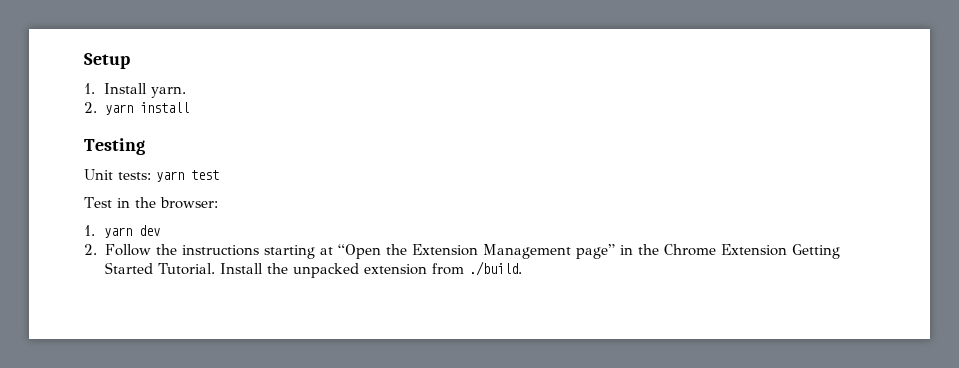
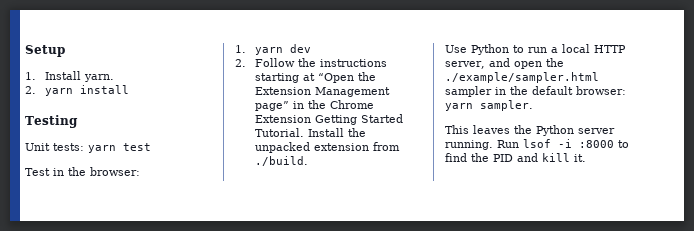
+ Use Python to run a local HTTP server, and open the ./example/sampler.html sampler in the default browser: yarn sampler.
+ This leaves the Python server running. Run lsof -i :8000 to find the PID and kill it.

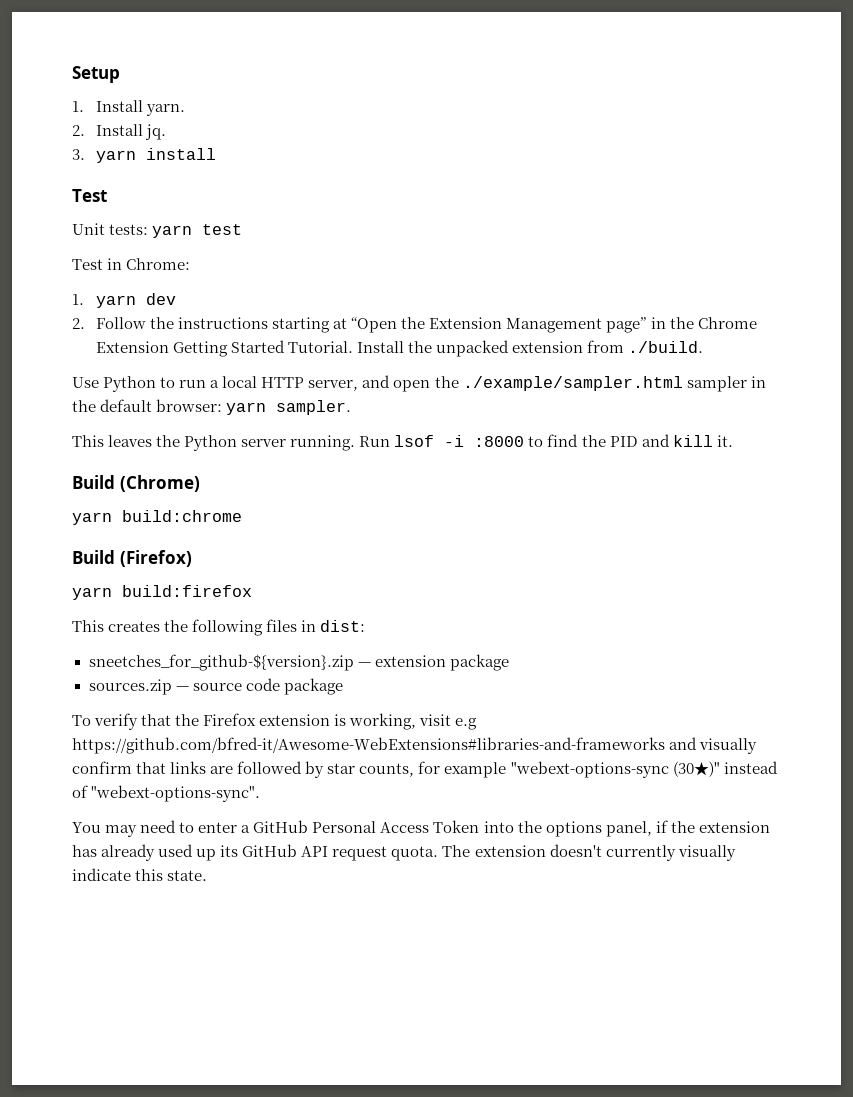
- 2. yarn install
- Testing
+ 2. Install jq.
+ 3. yarn install
+ Test
- Test in the browser:
+ Test in Chrome:
+ Build (Chrome)
+ yarn build:chrome
+ Build (Firefox)
+ yarn build:firefox
+ This creates the following files in dist:
+ sneetches_for_github-${version}.zip — extension package
+ sources.zip — source code package
+ To verify that the Firefox extension is working, visit e.g https://github.com/bfred-it/Awesome-WebExtensions#libraries-and-frameworks and visually confirm that links are followed by star counts, for example "webext-options-sync (30★)" instead of "webext-options-sync".
+ You may need to enter a GitHub Personal Access Token into the options panel, if the extension has already used up its GitHub API request quota. The extension doesn't currently visually indicate this state.

